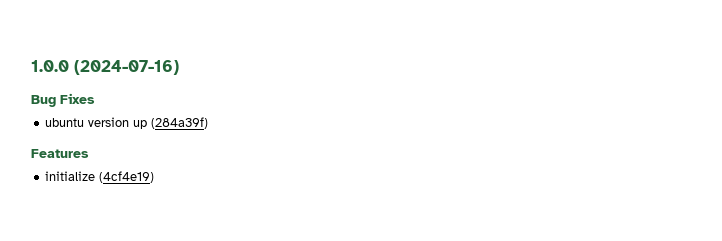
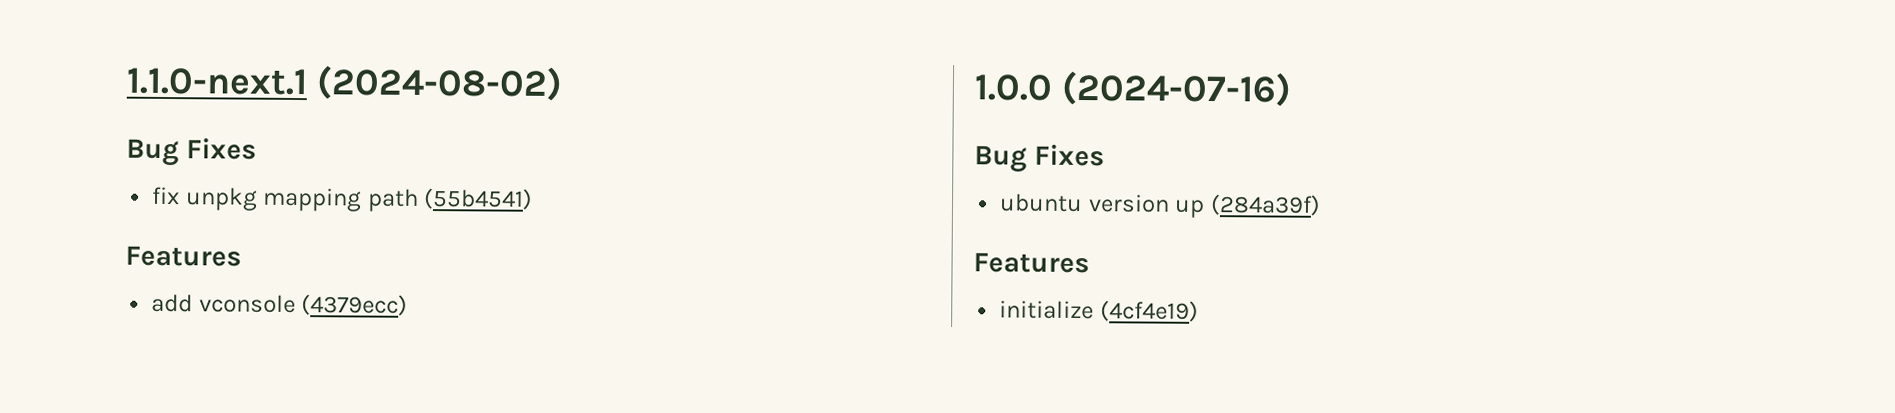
+ 1.1.0-next.1 (2024-08-02)
+ Bug Fixes
+ fix unpkg mapping path (55b4541)
+ Features
+ add vconsole (4379ecc)

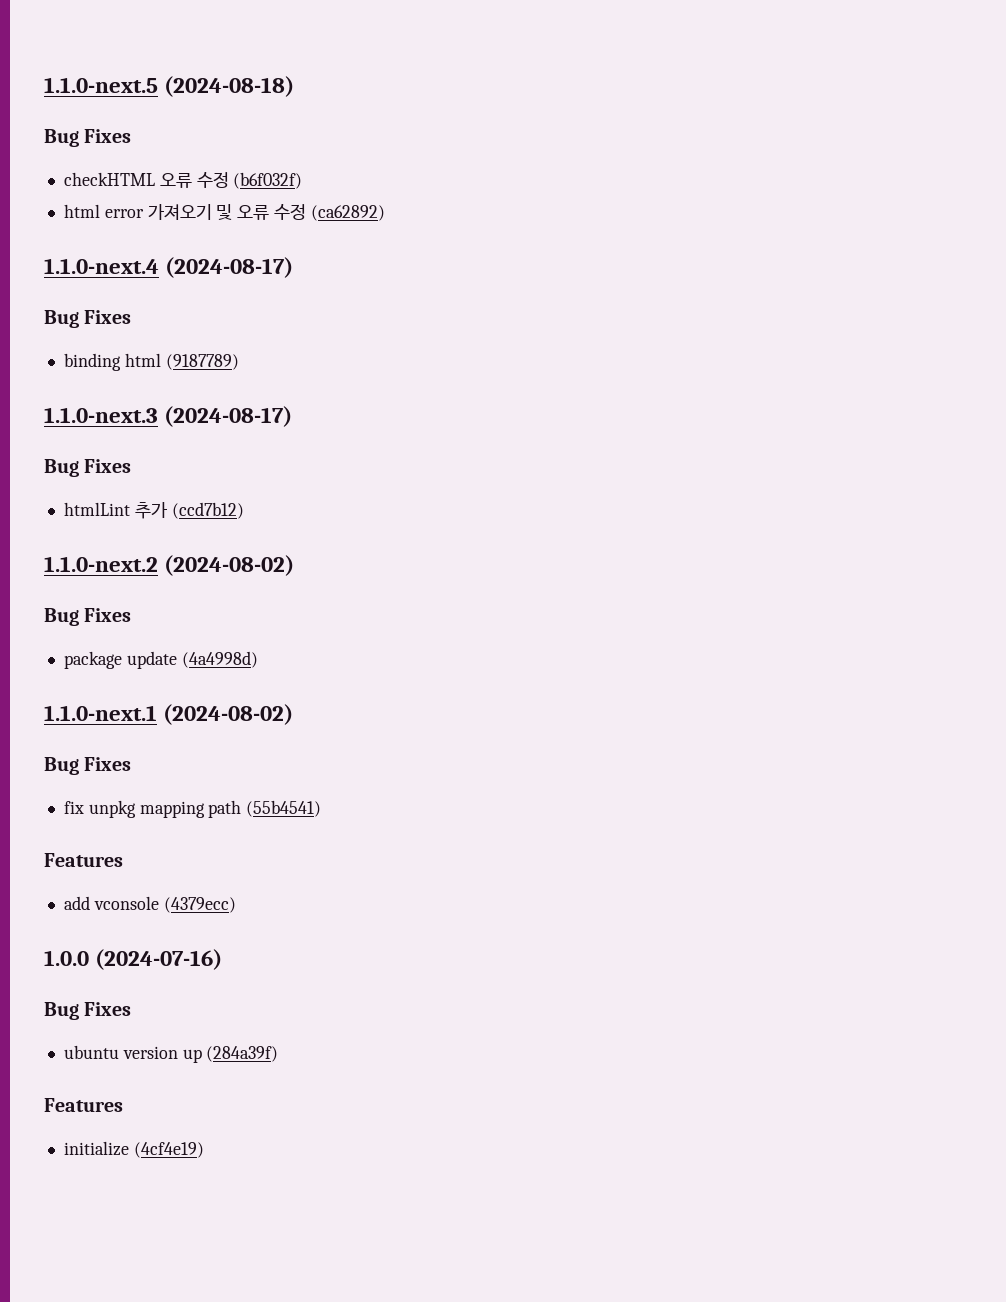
+ 1.1.0-next.5 (2024-08-18)
+ Bug Fixes
+ checkHTML 오류 수정 (b6f032f)
+ html error 가져오기 및 오류 수정 (ca62892)
+ 1.1.0-next.4 (2024-08-17)
+ Bug Fixes
+ binding html (9187789)
+ 1.1.0-next.3 (2024-08-17)
+ Bug Fixes
+ htmlLint 추가 (ccd7b12)
+ 1.1.0-next.2 (2024-08-02)
+ Bug Fixes
+ package update (4a4998d)

